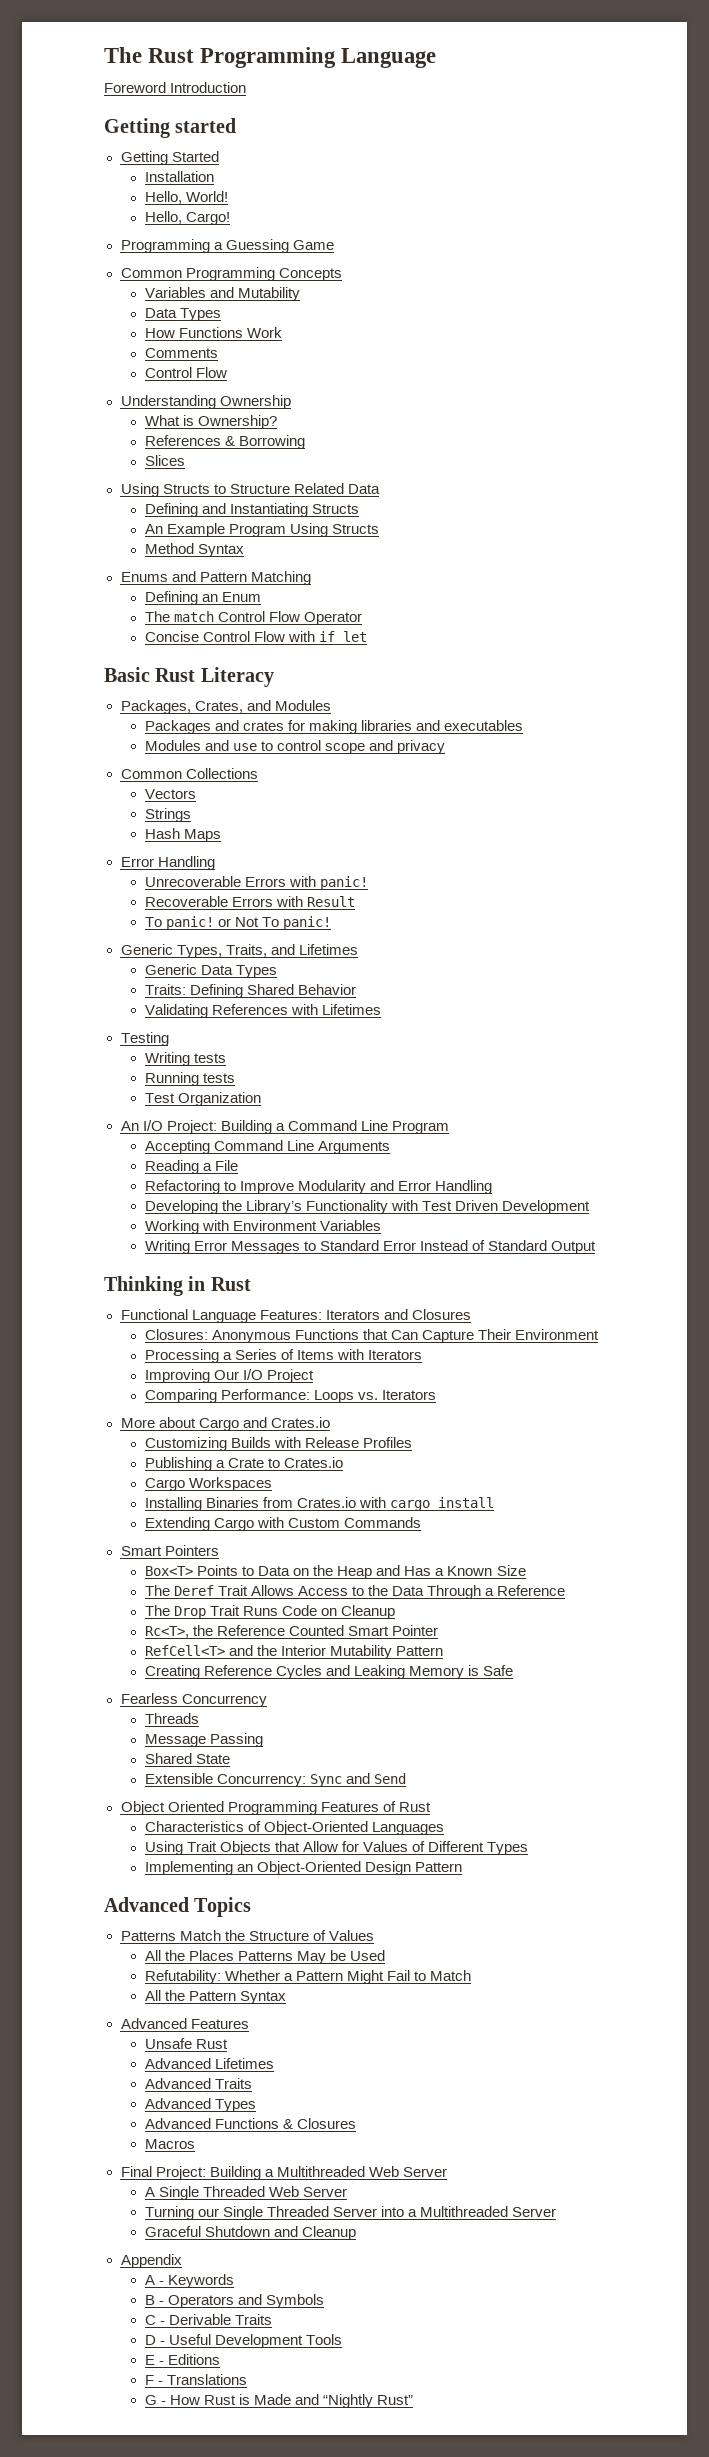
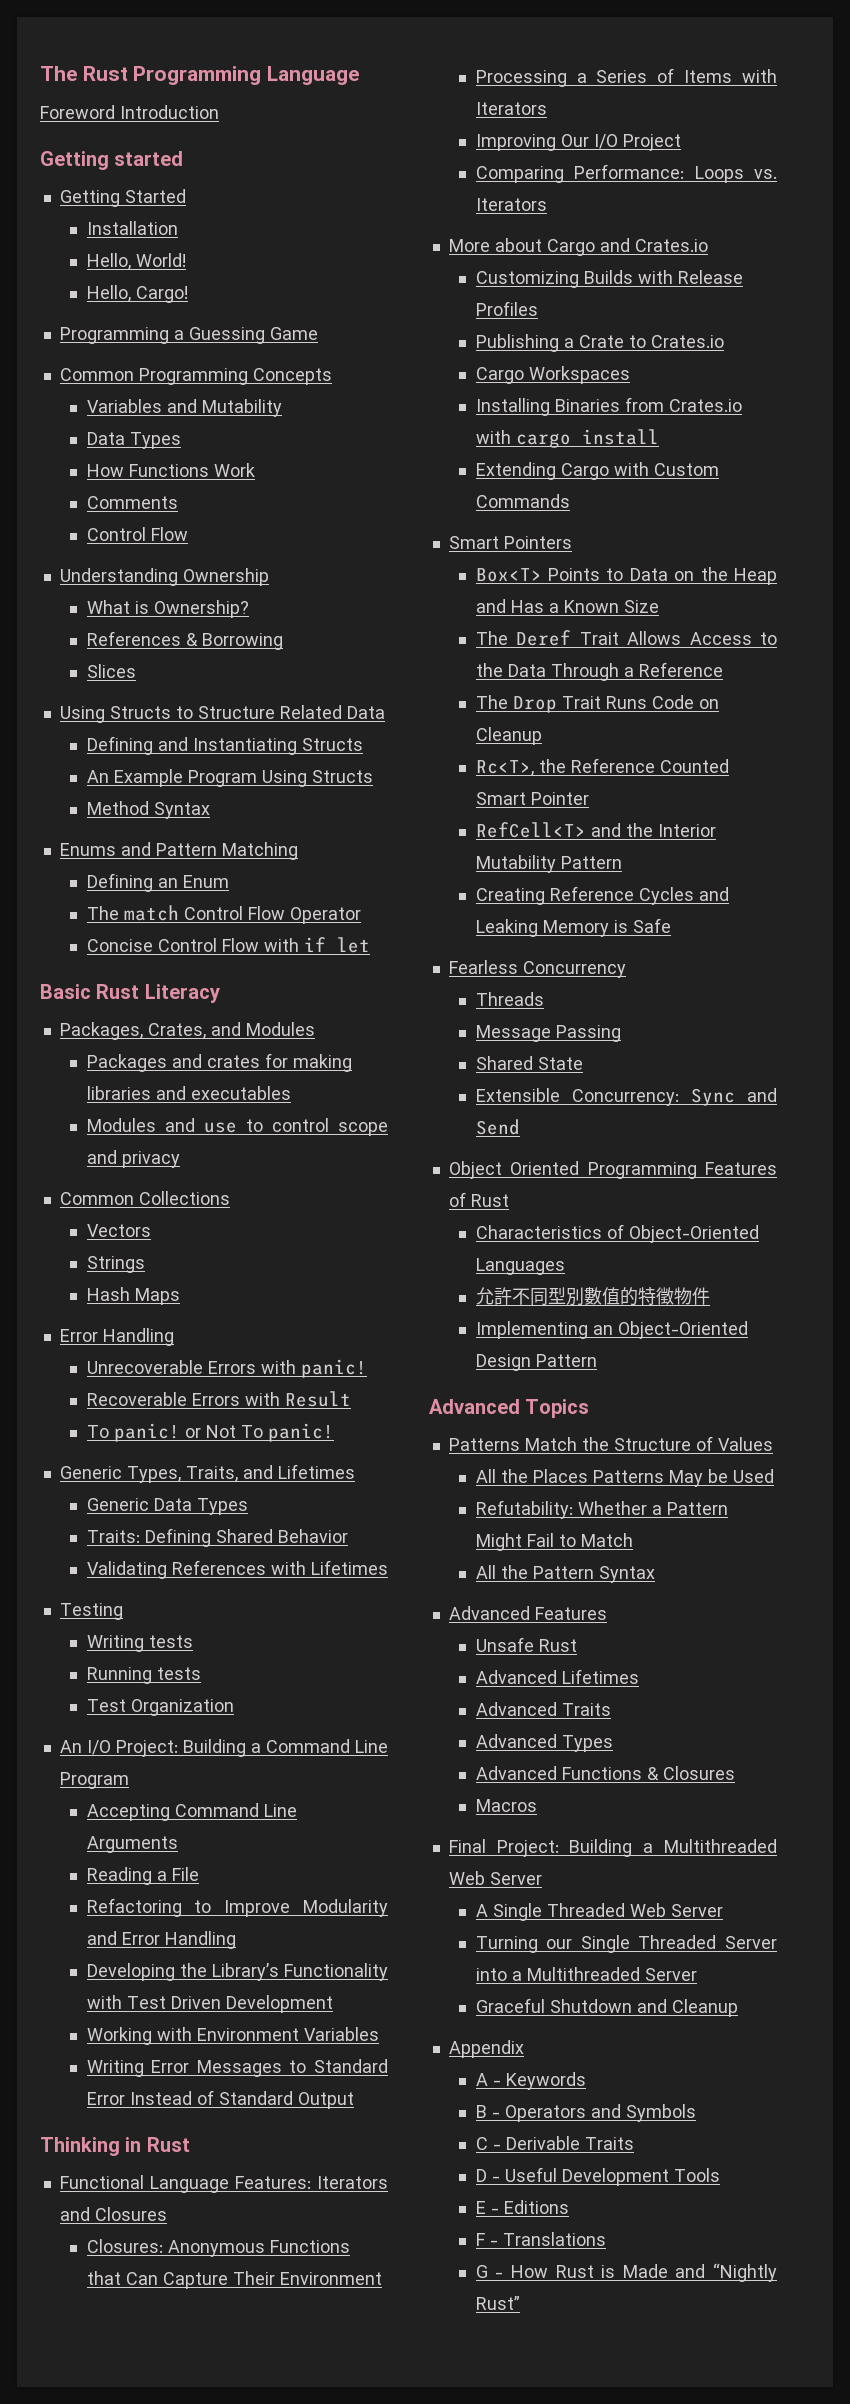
- Using Trait Objects that Allow for Values of Different Types
+ 允許不同型別數值的特徵物件

